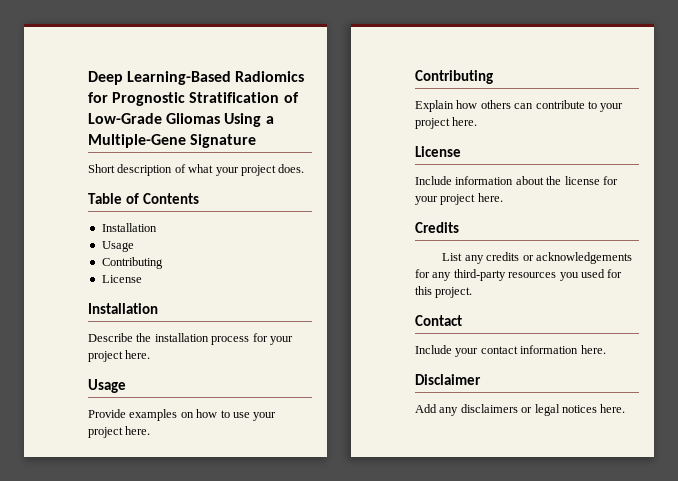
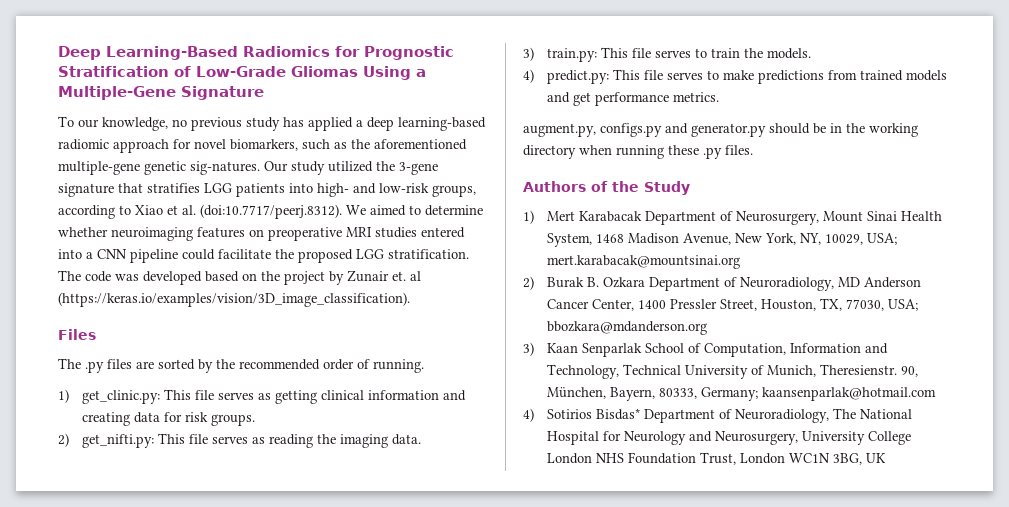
- Short description of what your project does.
- Table of Contents
- Installation
- Usage
- Contributing
- License
- Installation
- Describe the installation process for your project here.
- Usage
- Provide examples on how to use your project here.
- Contributing
- Explain how others can contribute to your project here.
- License
- Include information about the license for your project here.
- Credits
- List any credits or acknowledgements for any third-party resources you used for this project.
- Contact
- Include your contact information here.
- Disclaimer
- Add any disclaimers or legal notices here.
+ To our knowledge, no previous study has applied a deep learning-based radiomic approach for novel biomarkers, such as the aforementioned multiple-gene genetic sig-natures. Our study utilized the 3-gene signature that stratifies LGG patients into high- and low-risk groups, according to Xiao et al. (doi:10.7717/peerj.8312). We aimed to determine whether neuroimaging features on preoperative MRI studies entered into a CNN pipeline could facilitate the proposed LGG stratification. The code was developed based on the project by Zunair et. al (https://keras.io/examples/vision/3D_image_classification).
+ Files
+ The .py files are sorted by the recommended order of running.
+ 1) get_clinic.py: This file serves as getting clinical information and creating data for risk groups.
+ 2) get_nifti.py: This file serves as reading the imaging data.
+ 3) train.py: This file serves to train the models.
+ 4) predict.py: This file serves to make predictions from trained models and get performance metrics.
+ augment.py, configs.py and generator.py should be in the working directory when running these .py files.
+ Authors of the Study
+ 1) Mert Karabacak Department of Neurosurgery, Mount Sinai Health System, 1468 Madison Avenue, New York, NY, 10029, USA; mert.karabacak@mountsinai.org
+ 2) Burak B. Ozkara Department of Neuroradiology, MD Anderson Cancer Center, 1400 Pressler Street, Houston, TX, 77030, USA; bbozkara@mdanderson.org
+ 3) Kaan Senparlak School of Computation, Information and Technology, Technical University of Munich, Theresienstr. 90, München, Bayern, 80333, Germany; kaansenparlak@hotmail.com
+ 4) Sotirios Bisdas* Department of Neuroradiology, The National Hospital for Neurology and Neurosurgery, University College London NHS Foundation Trust, London WC1N 3BG, UK

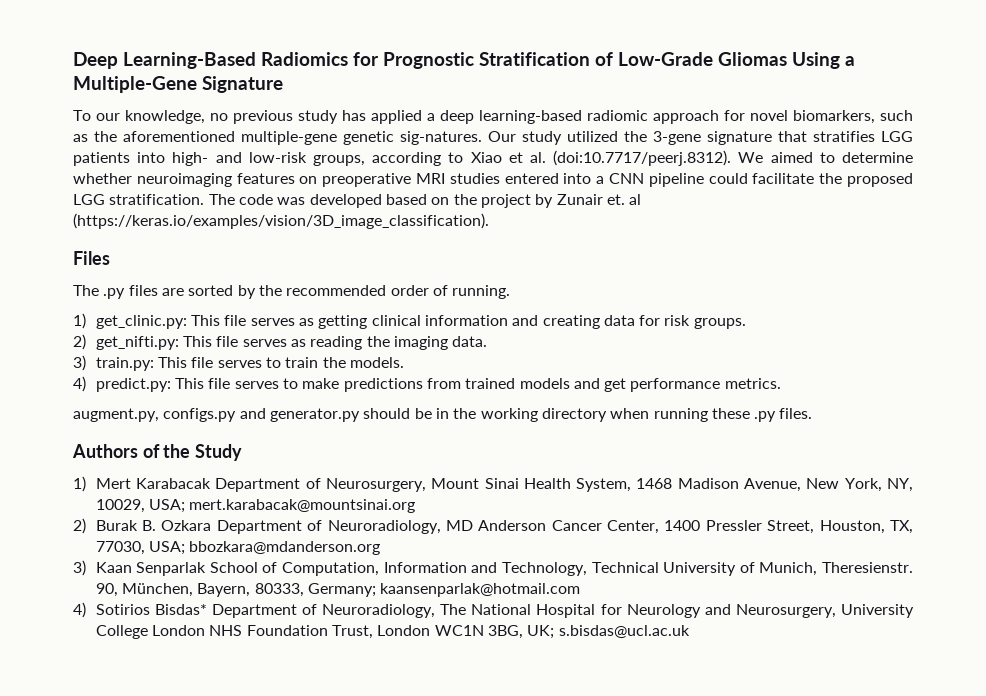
- 4) Sotirios Bisdas* Department of Neuroradiology, The National Hospital for Neurology and Neurosurgery, University College London NHS Foundation Trust, London WC1N 3BG, UK
+ 4) Sotirios Bisdas* Department of Neuroradiology, The National Hospital for Neurology and Neurosurgery, University College London NHS Foundation Trust, London WC1N 3BG, UK; s.bisdas@ucl.ac.uk

